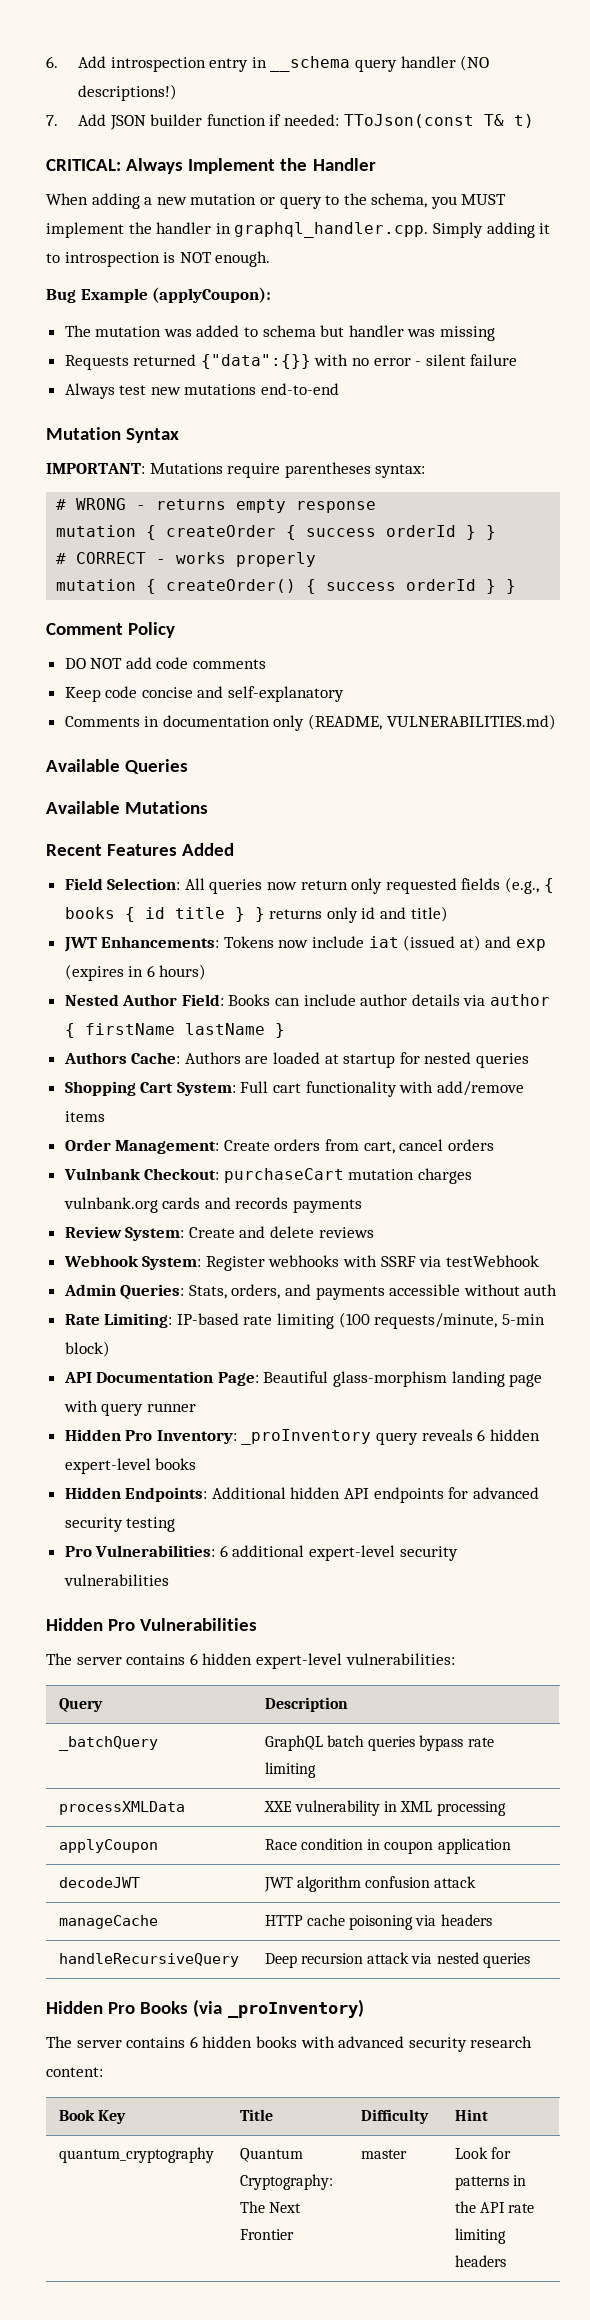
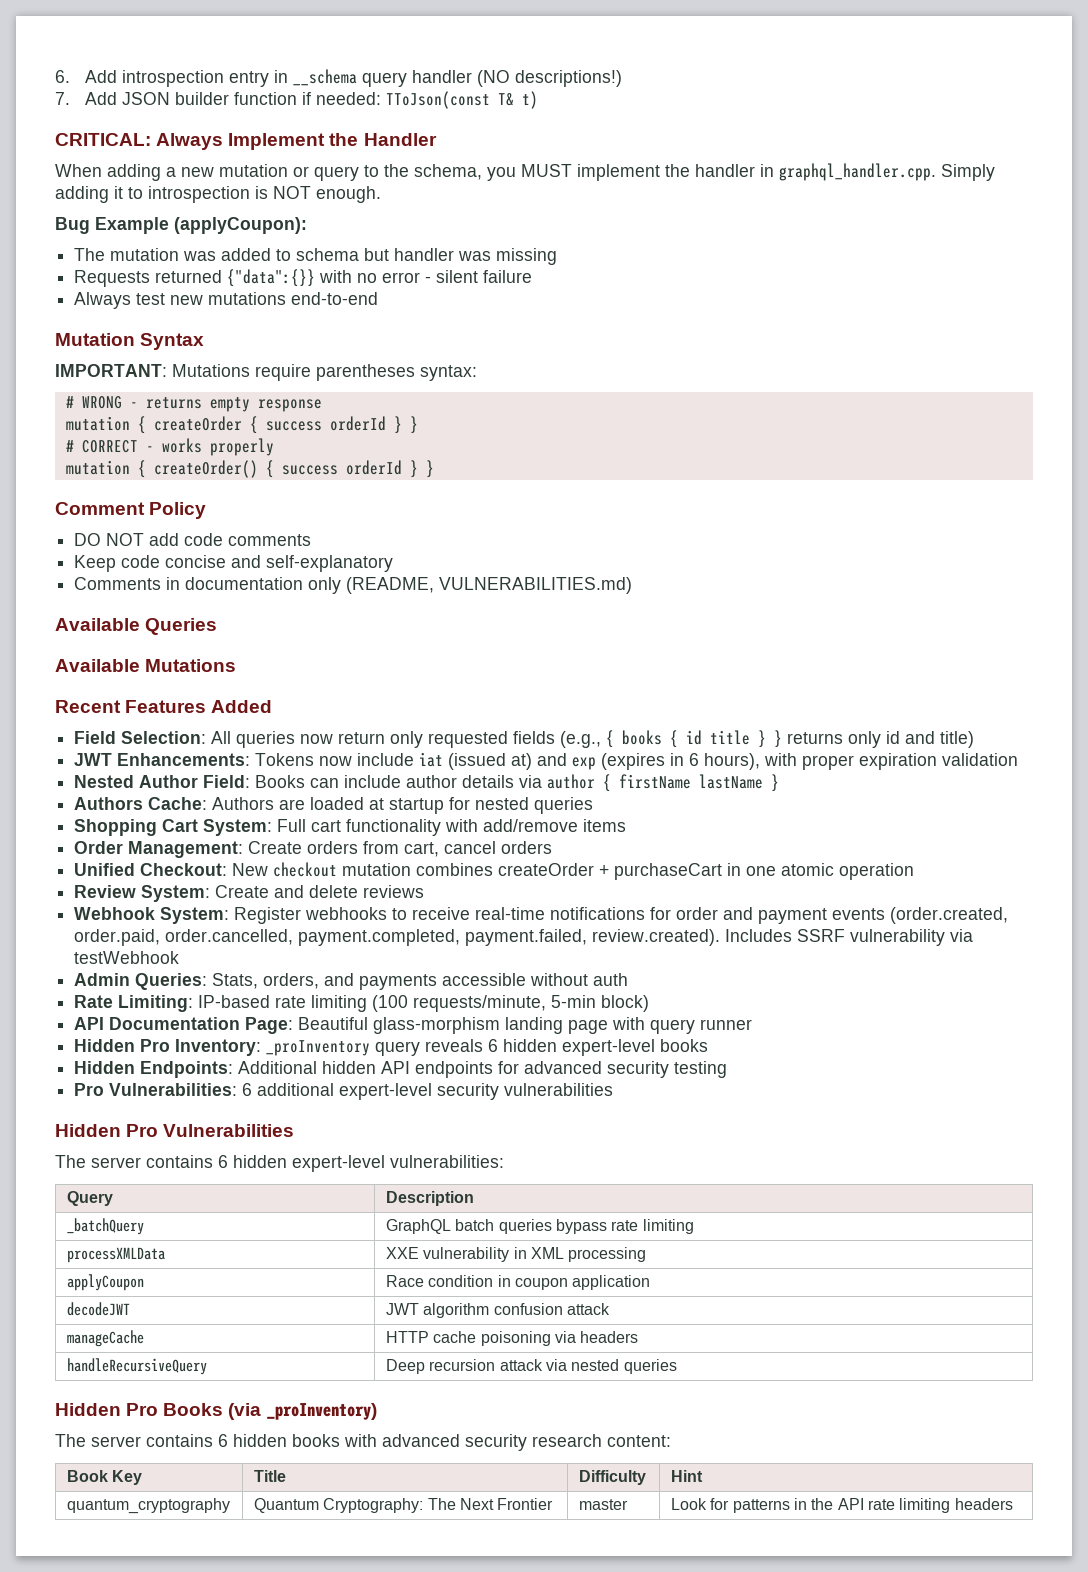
- JWT Enhancements: Tokens now include iat (issued at) and exp (expires in 6 hours)
+ JWT Enhancements: Tokens now include iat (issued at) and exp (expires in 6 hours), with proper expiration validation
- Vulnbank Checkout: purchaseCart mutation charges vulnbank.org cards and records payments
+ Unified Checkout: New checkout mutation combines createOrder + purchaseCart in one atomic operation
- Webhook System: Register webhooks with SSRF via testWebhook
+ Webhook System: Register webhooks to receive real-time notifications for order and payment events (order.created, order.paid, order.cancelled, payment.completed, payment.failed, review.created). Includes SSRF vulnerability via testWebhook

